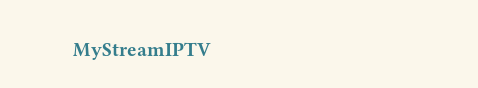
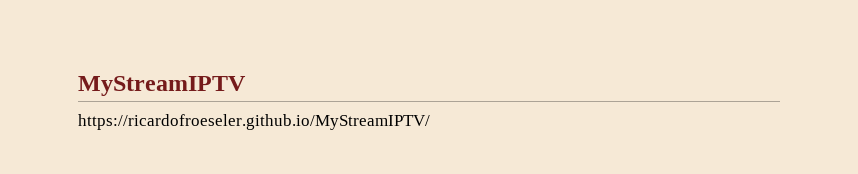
+ https://ricardofroeseler.github.io/MyStreamIPTV/

